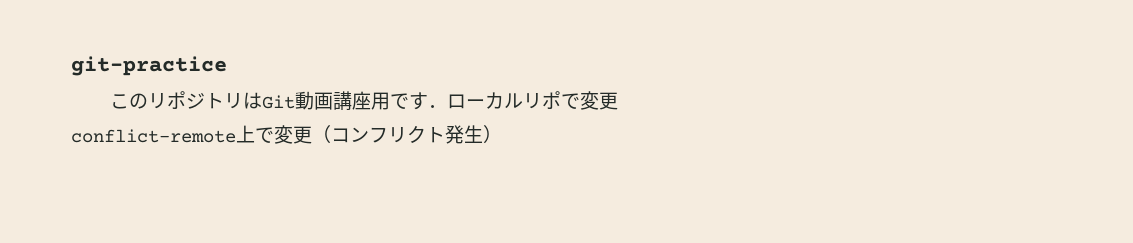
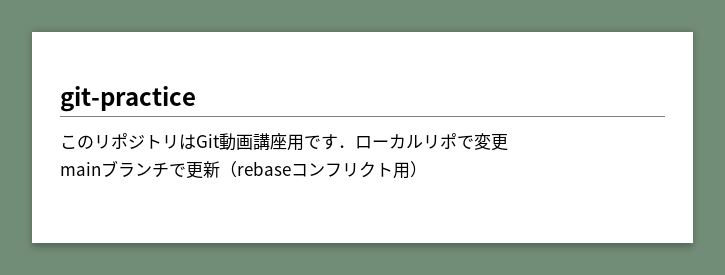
- conflict-remote上で変更（コンフリクト発生）
+ mainブランチで更新（rebaseコンフリクト用）

